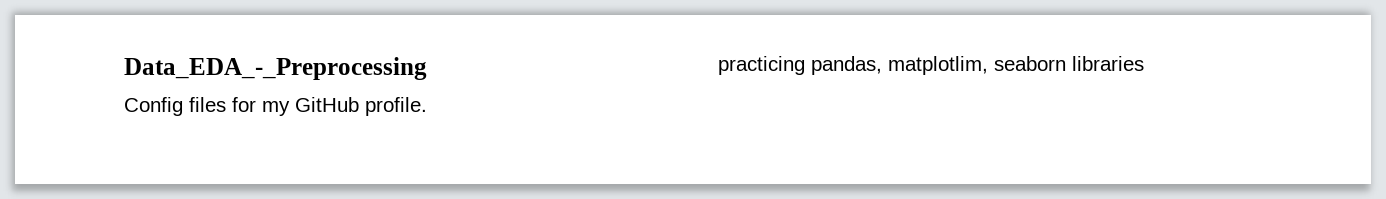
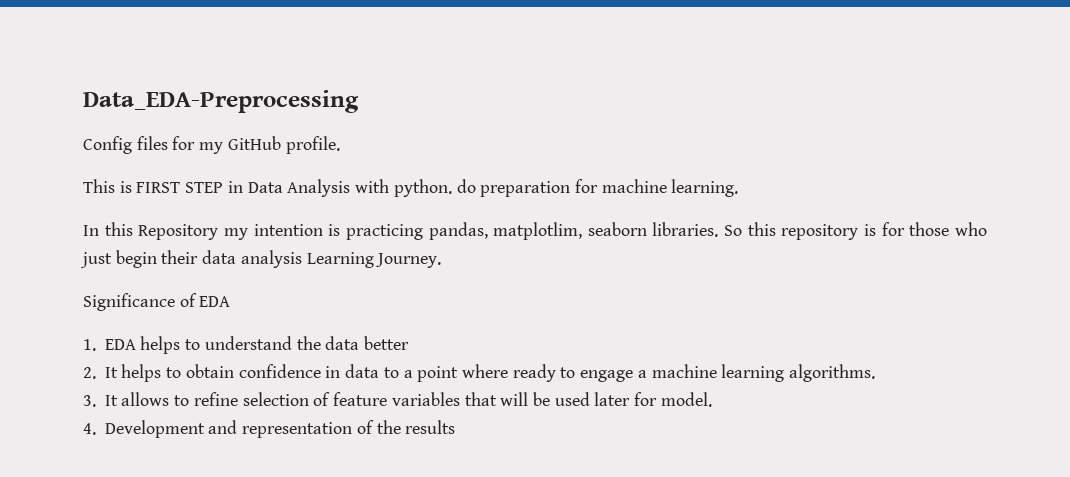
- Data_EDA_-_Preprocessing
+ Data_EDA-Preprocessing
- practicing pandas, matplotlim, seaborn libraries
+ This is FIRST STEP in Data Analysis with python. do preparation for machine learning.
+ In this Repository my intention is practicing pandas, matplotlim, seaborn libraries. So this repository is for those who just begin their data analysis Learning Journey.
+ Significance of EDA
+ 1. EDA helps to understand the data better
+ 2. It helps to obtain confidence in data to a point where ready to engage a machine learning algorithms.
+ 3. It allows to refine selection of feature variables that will be used later for model.
+ 4. Development and representation of the results

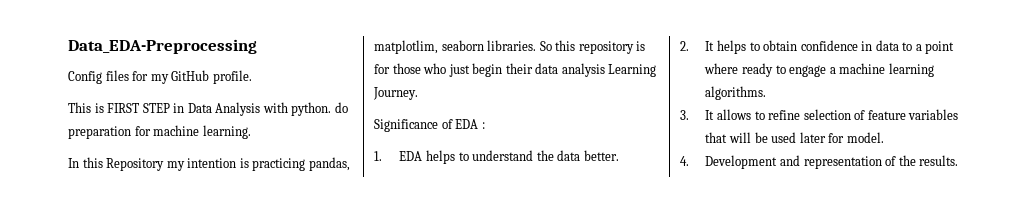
- Significance of EDA
+ Significance of EDA :
- 1. EDA helps to understand the data better
+ 1. EDA helps to understand the data better.
- 4. Development and representation of the results
+ 4. Development and representation of the results.

